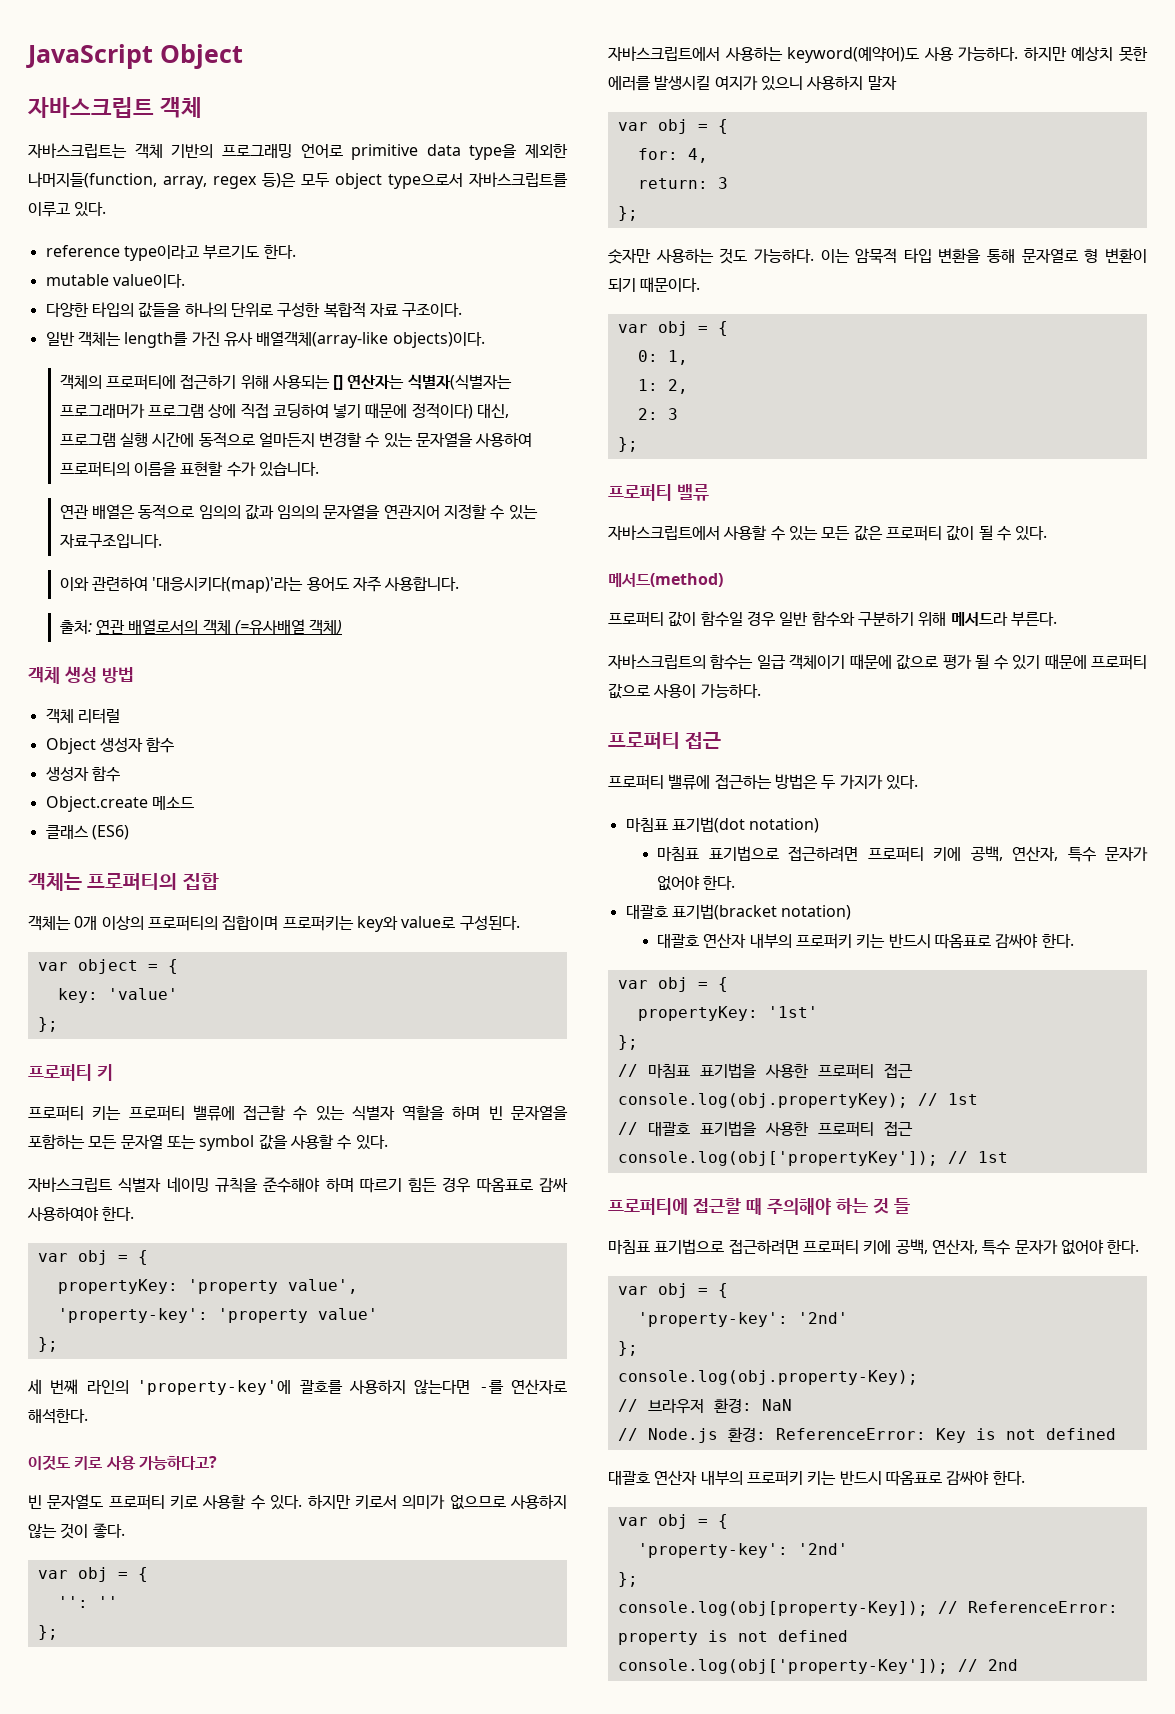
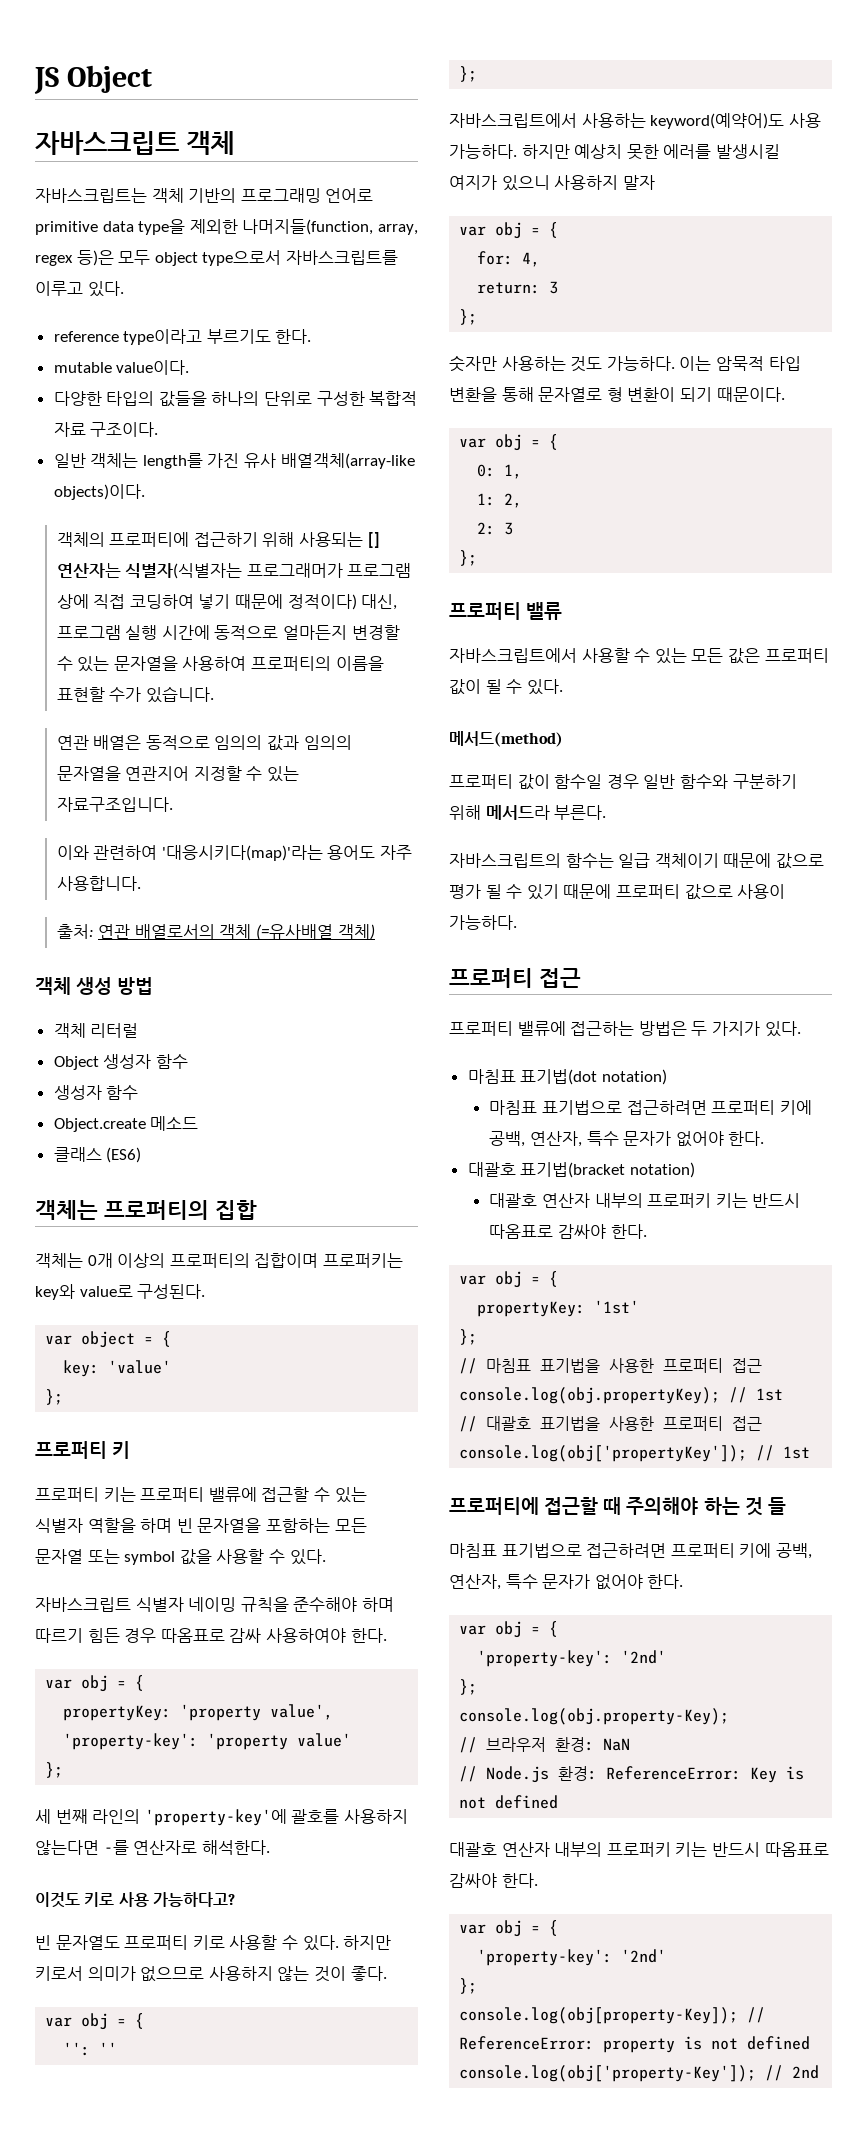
- JavaScript Object
+ JS Object

